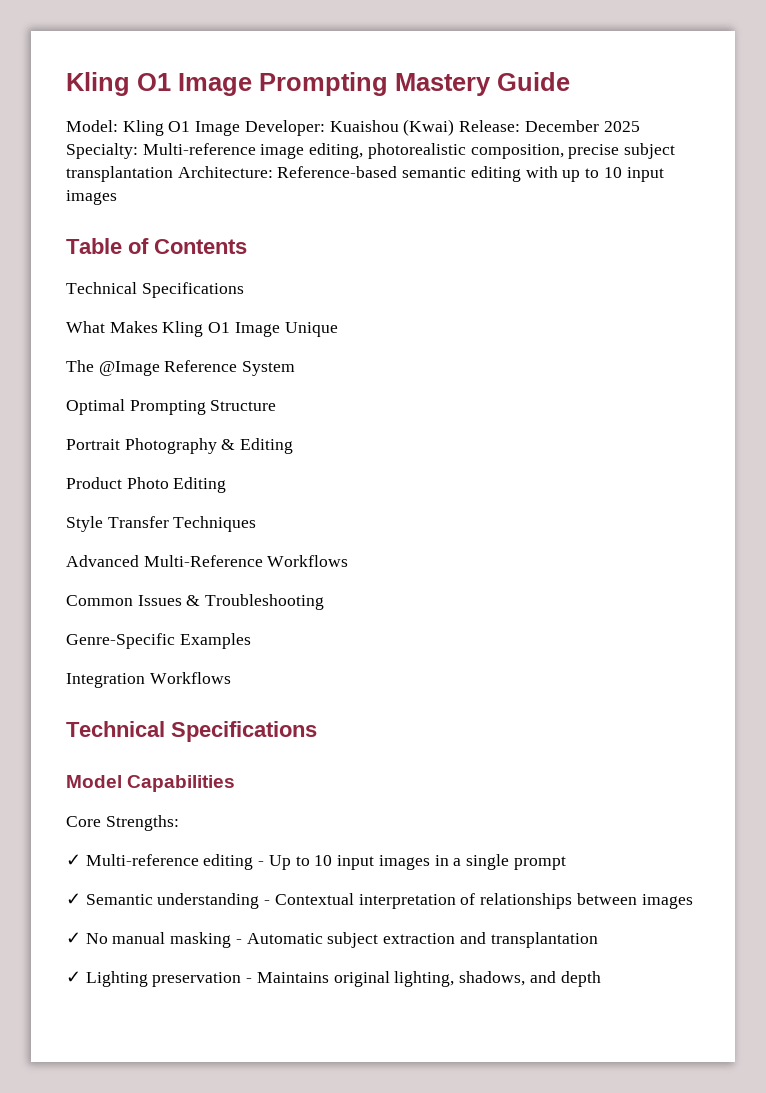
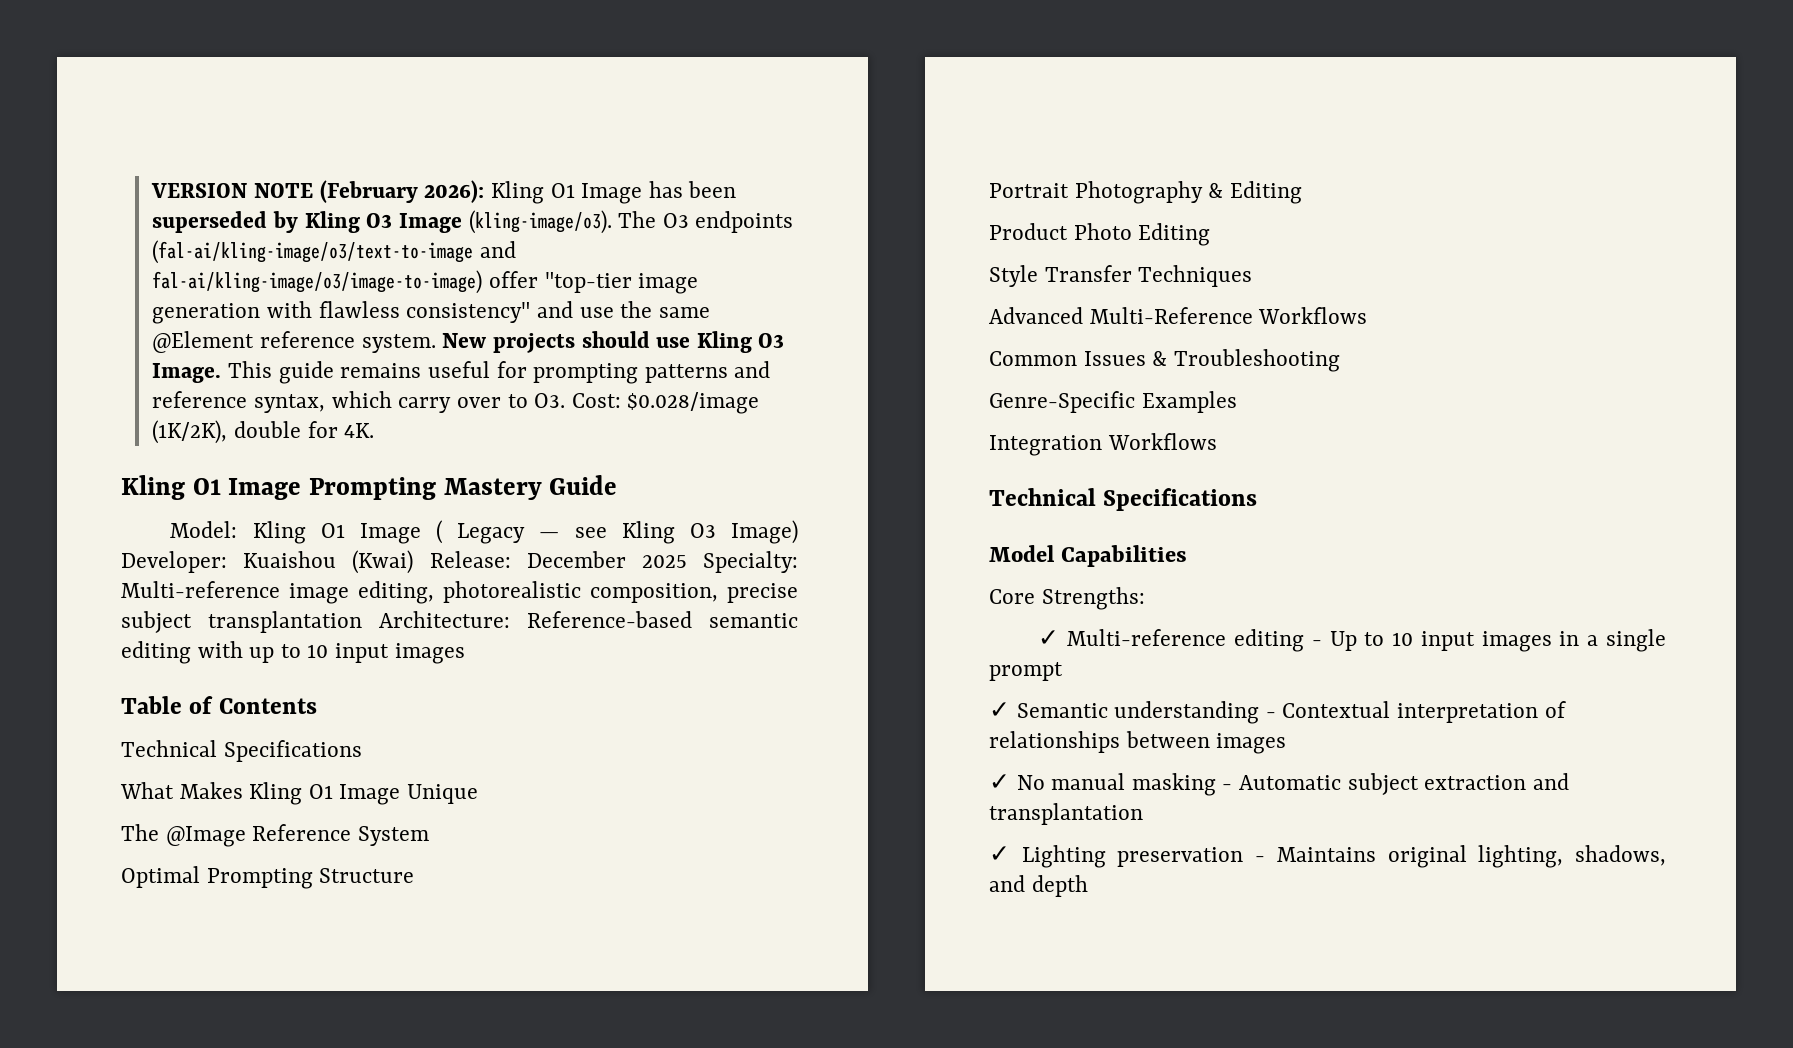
+ VERSION NOTE (February 2026): Kling O1 Image has been superseded by Kling O3 Image (kling-image/o3). The O3 endpoints (fal-ai/kling-image/o3/text-to-image and fal-ai/kling-image/o3/image-to-image) offer "top-tier image generation with flawless consistency" and use the same @Element reference system. New projects should use Kling O3 Image. This guide remains useful for prompting patterns and reference syntax, which carry over to O3. Cost: $0.028/image (1K/2K), double for 4K.
- Model: Kling O1 Image Developer: Kuaishou (Kwai) Release: December 2025 Specialty: Multi-reference image editing, photorealistic composition, precise subject transplantation Architecture: Reference-based semantic editing with up to 10 input images
+ Model: Kling O1 Image ( Legacy — see Kling O3 Image) Developer: Kuaishou (Kwai) Release: December 2025 Specialty: Multi-reference image editing, photorealistic composition, precise subject transplantation Architecture: Reference-based semantic editing with up to 10 input images

